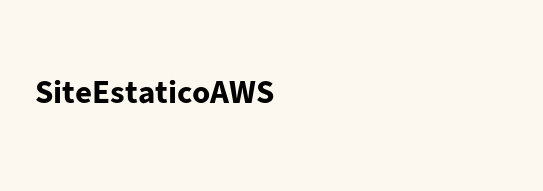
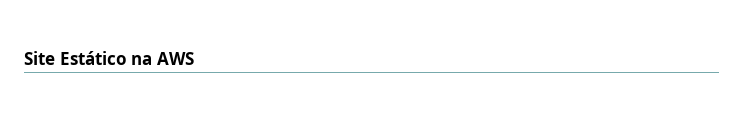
- SiteEstaticoAWS
+ Site Estático na AWS

